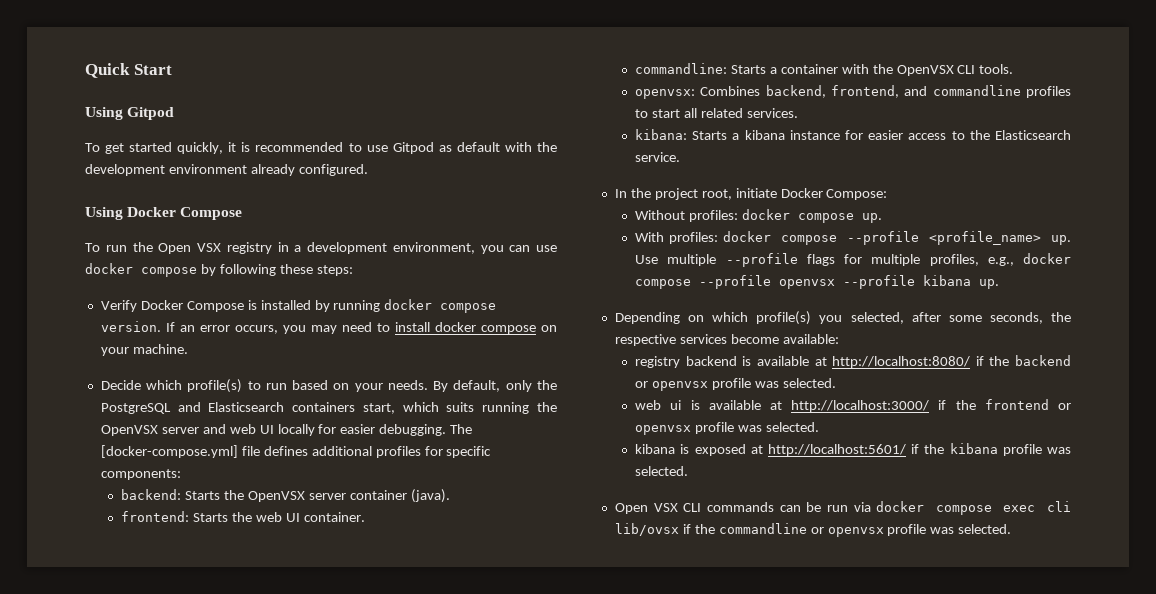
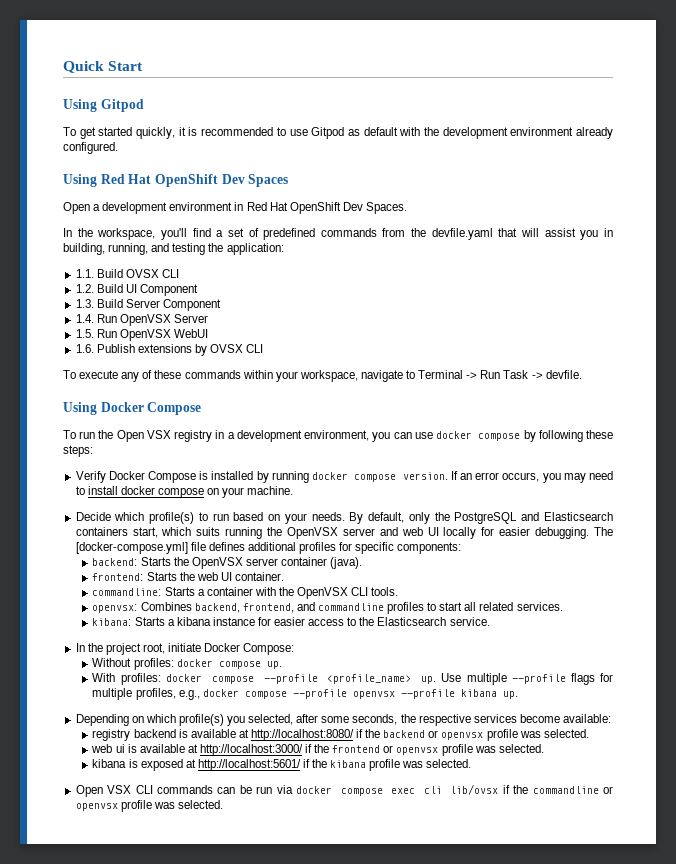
+ Using Red Hat OpenShift Dev Spaces
+ Open a development environment in Red Hat OpenShift Dev Spaces.
+ In the workspace, you'll find a set of predefined commands from the devfile.yaml that will assist you in building, running, and testing the application:
+ 1.1. Build OVSX CLI
+ 1.2. Build UI Component
+ 1.3. Build Server Component
+ 1.4. Run OpenVSX Server
+ 1.5. Run OpenVSX WebUI
+ 1.6. Publish extensions by OVSX CLI
+ To execute any of these commands within your workspace, navigate to Terminal -> Run Task -> devfile.

